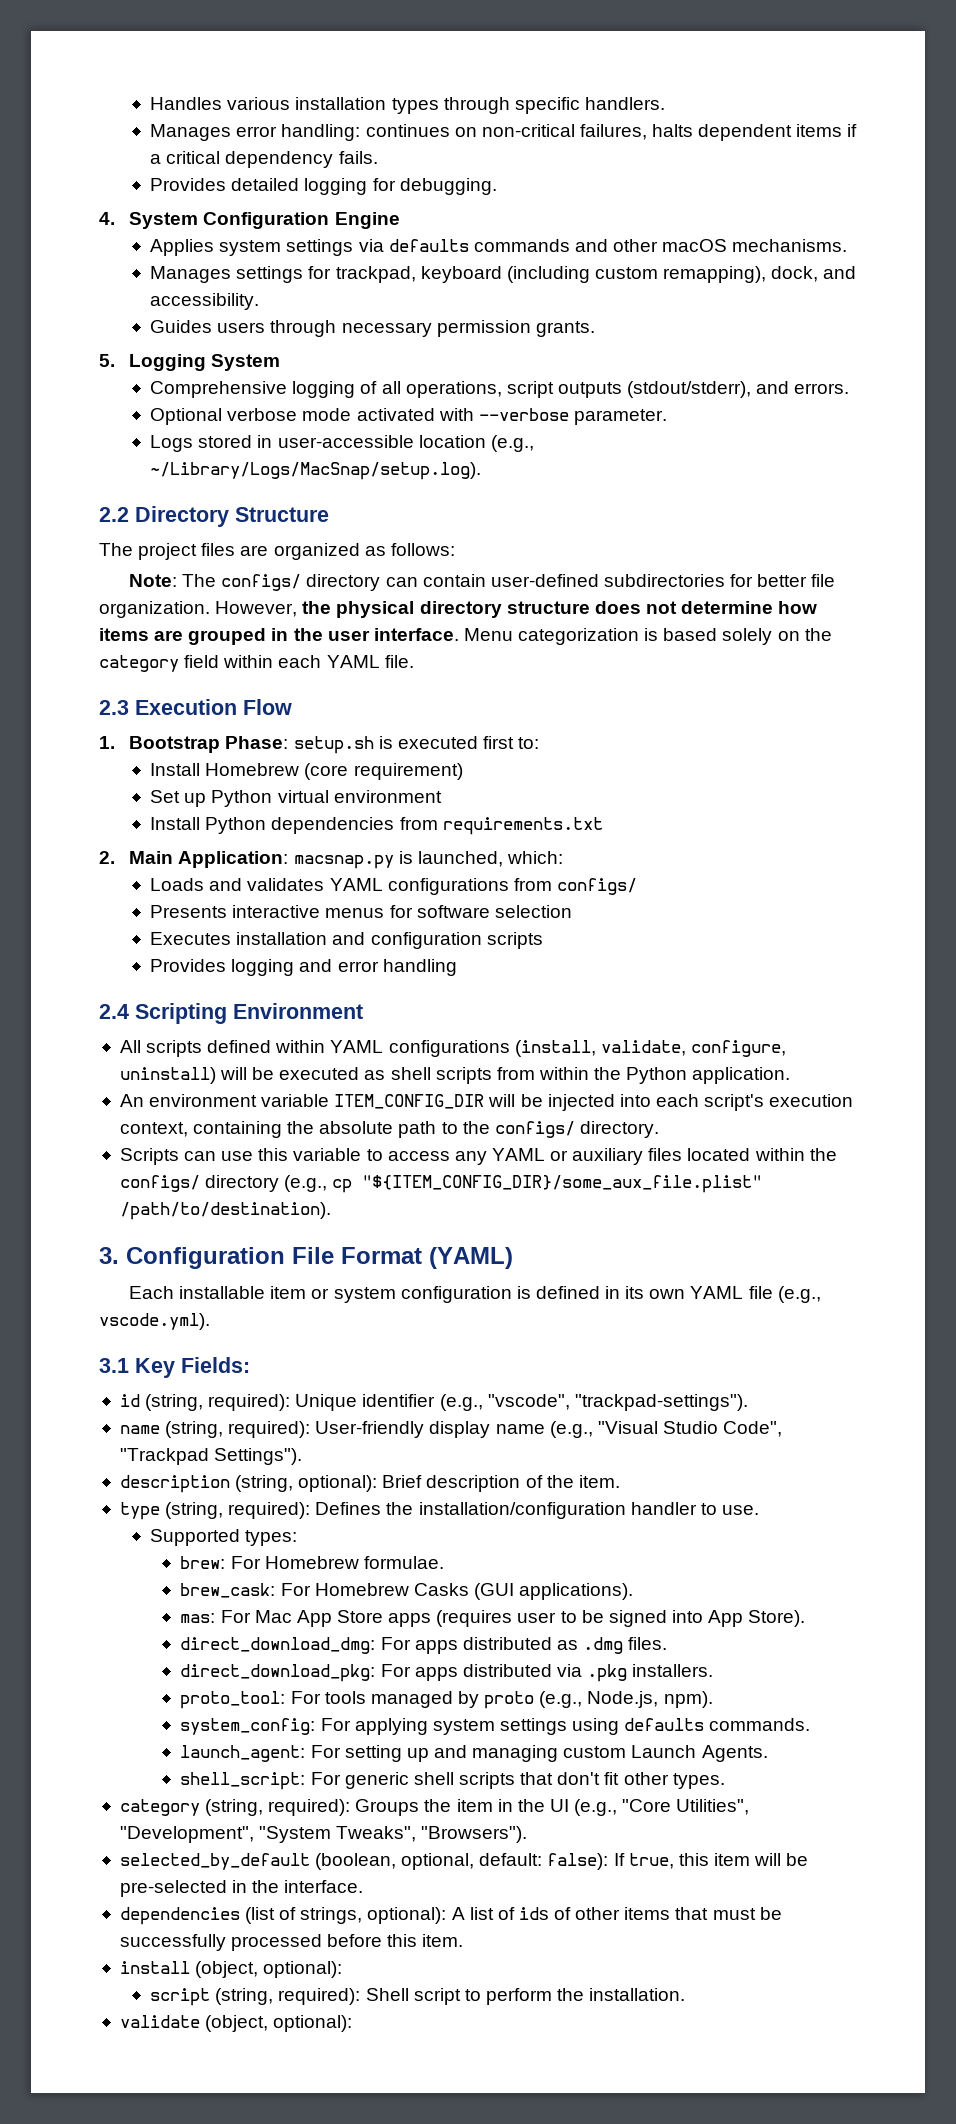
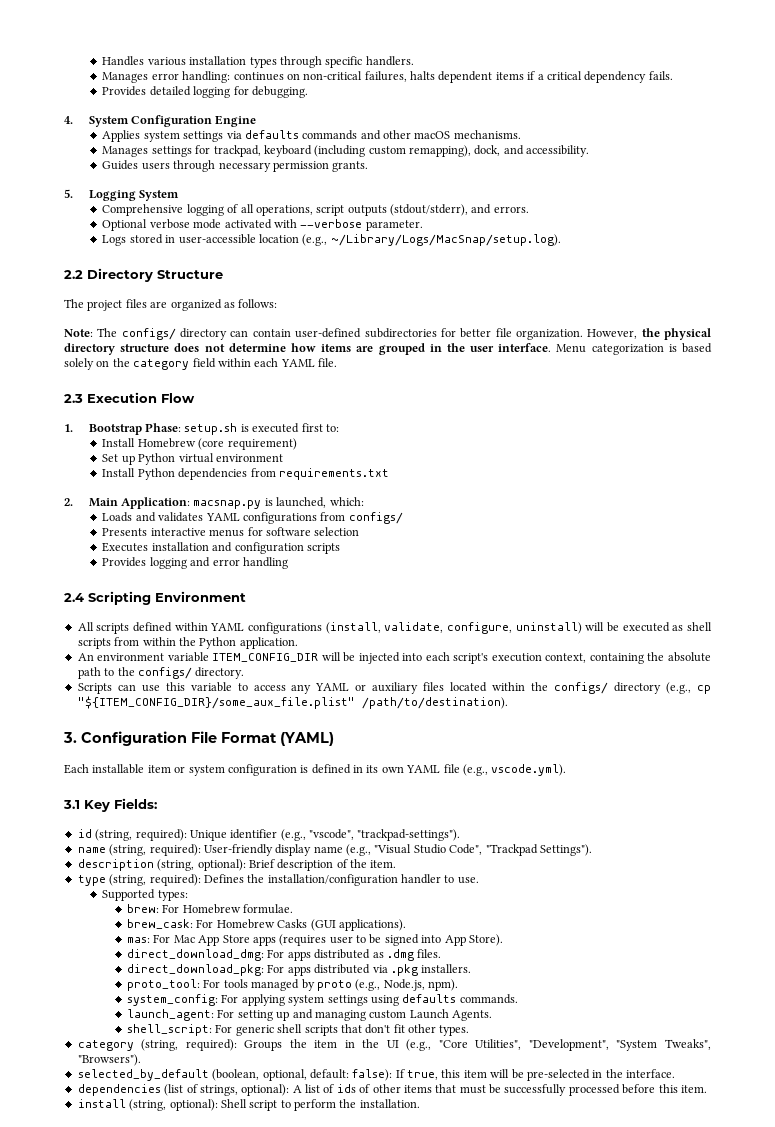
- install (object, optional):
- script (string, required): Shell script to perform the installation.
+ install (string, optional): Shell script to perform the installation.
- validate (object, optional):

